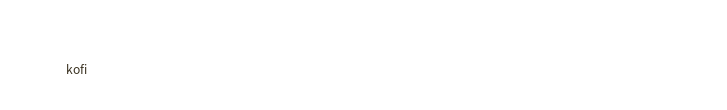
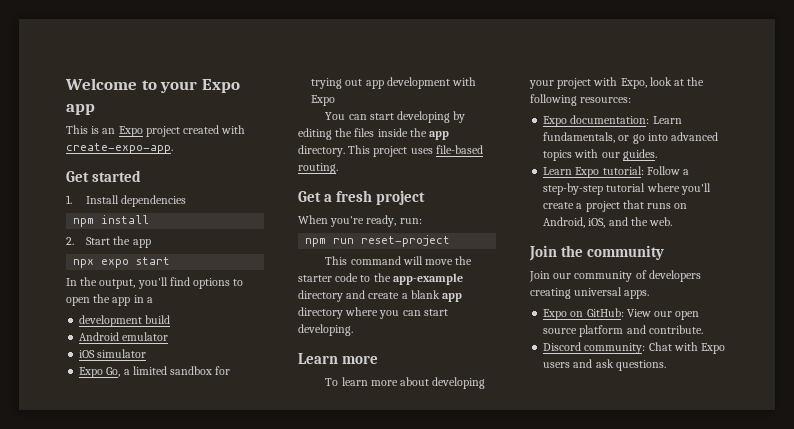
- kofi
+ Welcome to your Expo app
+ This is an Expo project created with create-expo-app.
+ Get started
+ 1. Install dependencies
+ npm install
+ 2. Start the app
+ npx expo start
+ In the output, you'll find options to open the app in a
+ development build
+ Android emulator
+ iOS simulator
+ Expo Go, a limited sandbox for trying out app development with Expo
+ You can start developing by editing the files inside the app directory. This project uses file-based routing.
+ Get a fresh project
+ When you're ready, run:
+ npm run reset-project
+ This command will move the starter code to the app-example directory and create a blank app directory where you can start developing.
+ Learn more
+ To learn more about developing your project with Expo, look at the following resources:
+ Expo documentation: Learn fundamentals, or go into advanced topics with our guides.
+ Learn Expo tutorial: Follow a step-by-step tutorial where you'll create a project that runs on Android, iOS, and the web.
+ Join the community
+ Join our community of developers creating universal apps.
+ Expo on GitHub: View our open source platform and contribute.
+ Discord community: Chat with Expo users and ask questions.

